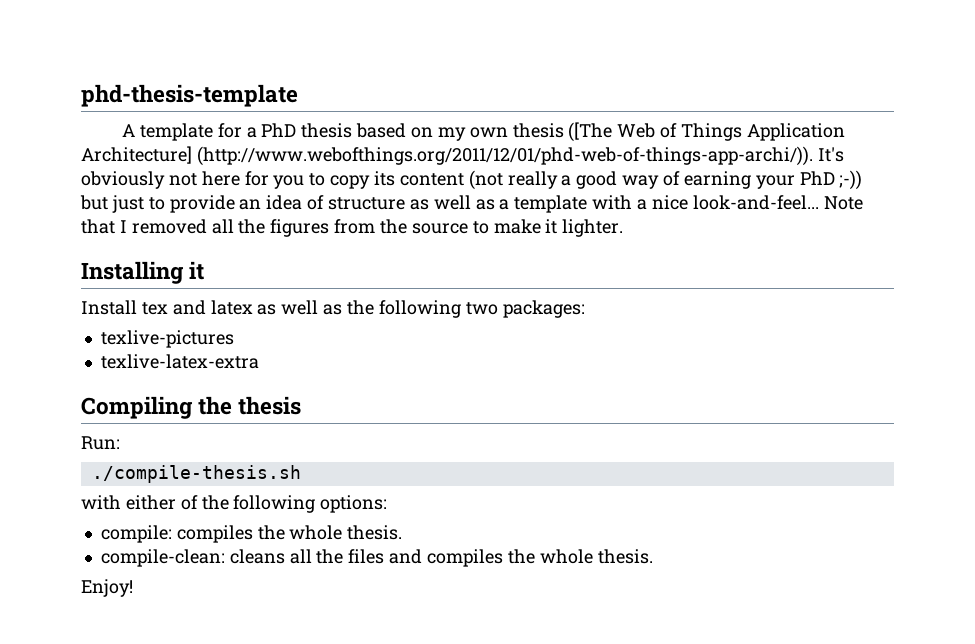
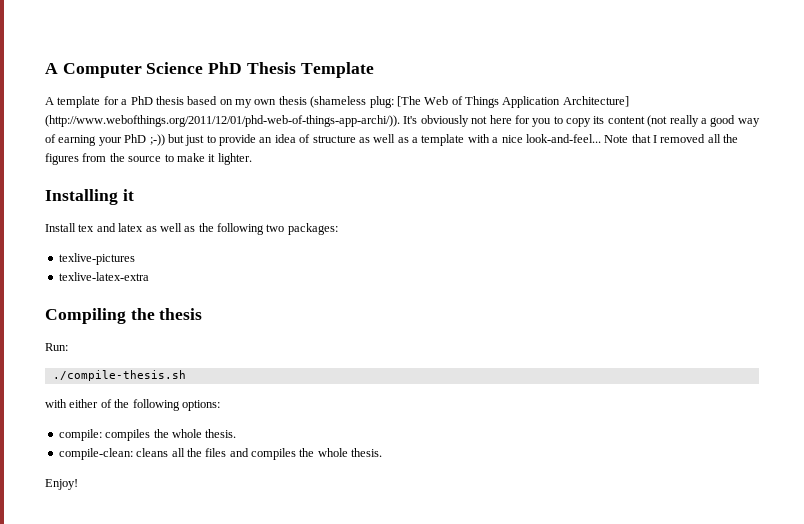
- phd-thesis-template
+ A Computer Science PhD Thesis Template
- A template for a PhD thesis based on my own thesis ([The Web of Things Application Architecture] (http://www.webofthings.org/2011/12/01/phd-web-of-things-app-archi/)). It's obviously not here for you to copy its content (not really a good way of earning your PhD ;-)) but just to provide an idea of structure as well as a template with a nice look-and-feel...
+ A template for a PhD thesis based on my own thesis (shameless plug: [The Web of Things Application Architecture] (http://www.webofthings.org/2011/12/01/phd-web-of-things-app-archi/)). It's obviously not here for you to copy its content (not really a good way of earning your PhD ;-)) but just to provide an idea of structure as well as a template with a nice look-and-feel...

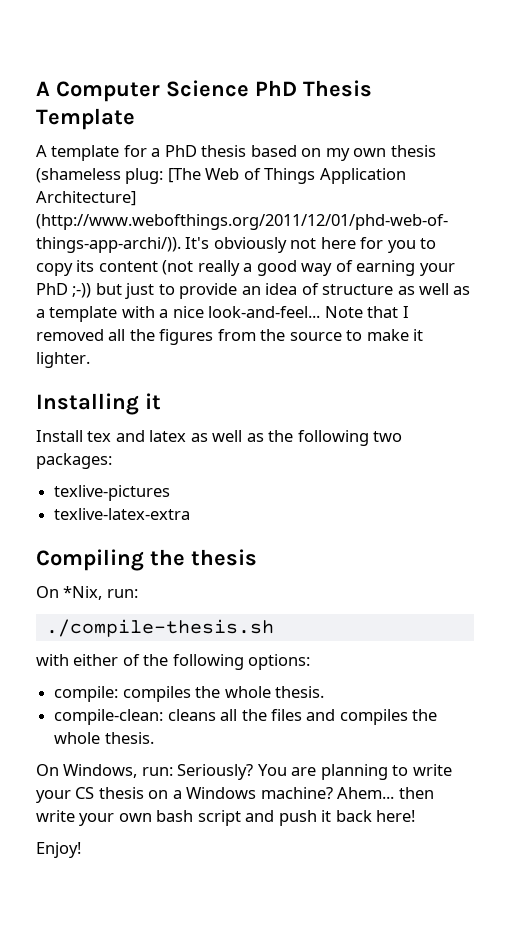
- Run:
+ On *Nix, run:
+ On Windows, run: Seriously? You are planning to write your CS thesis on a Windows machine? Ahem... then write your own bash script and push it back here!

